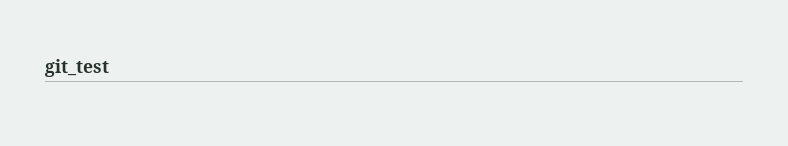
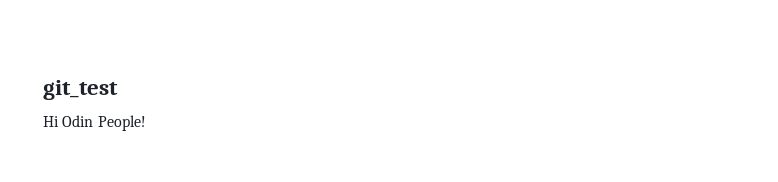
+ Hi Odin People!

